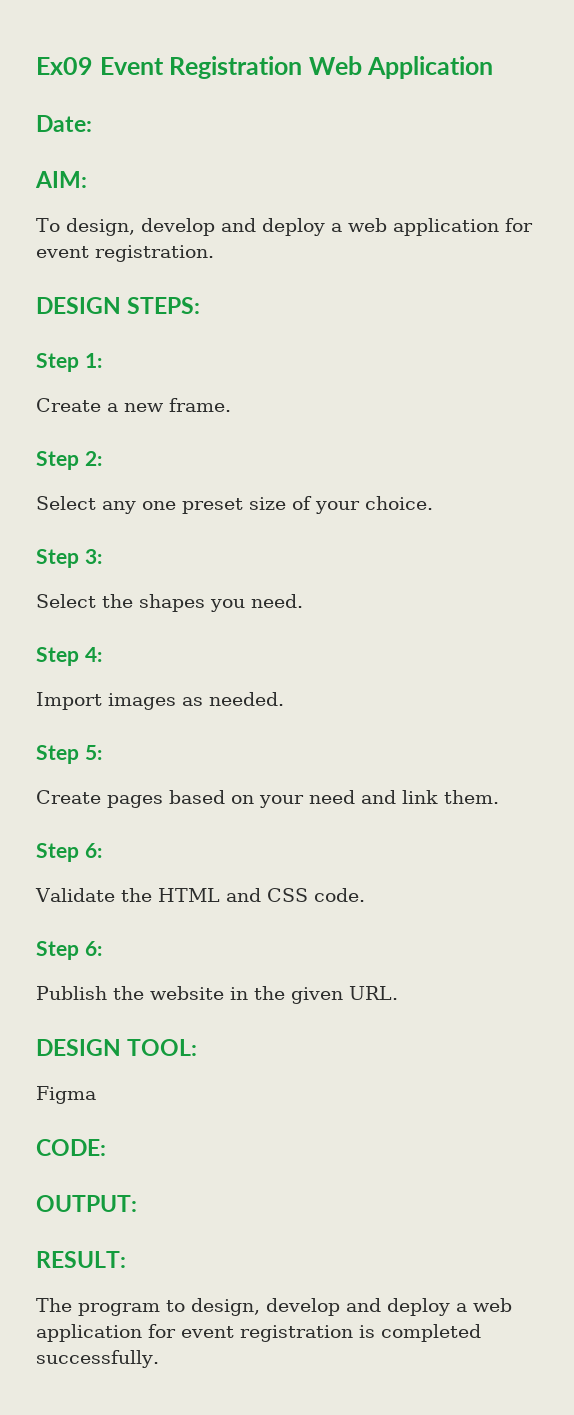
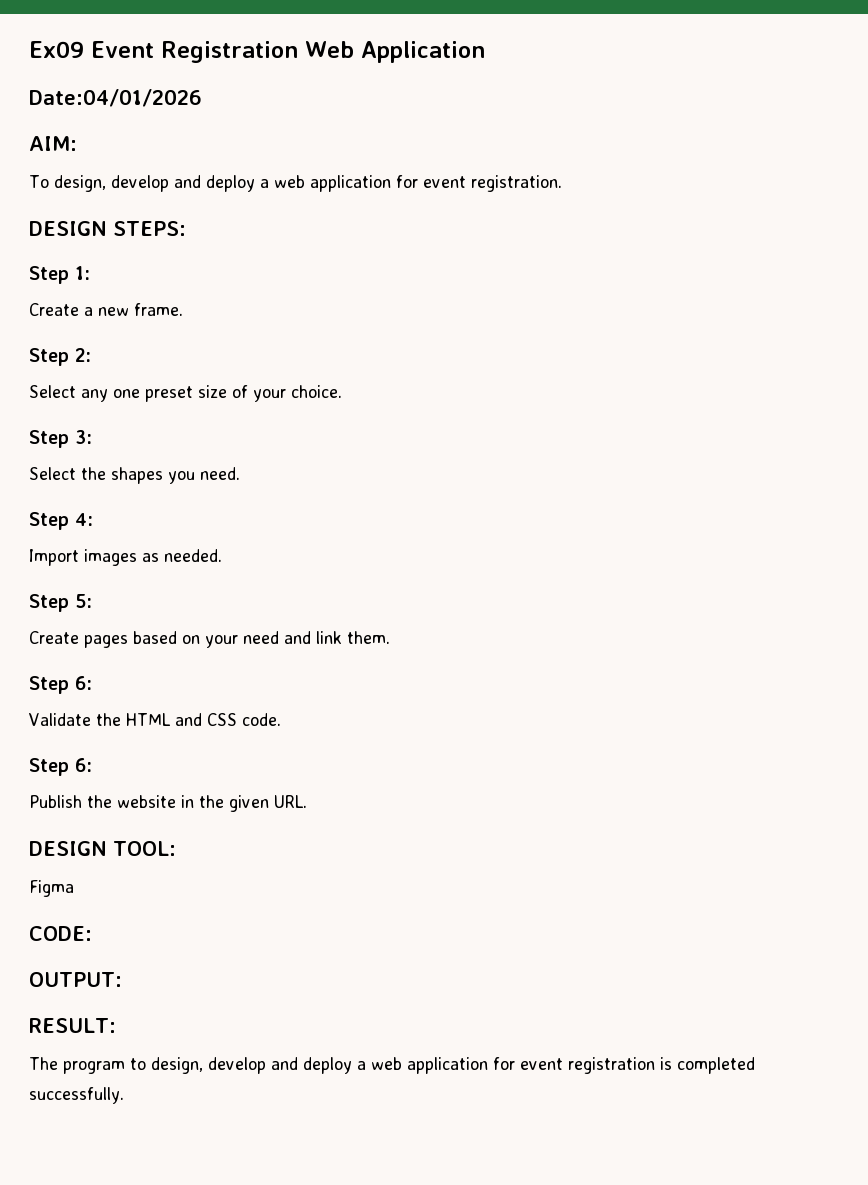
- Date:
+ Date:04/01/2026

